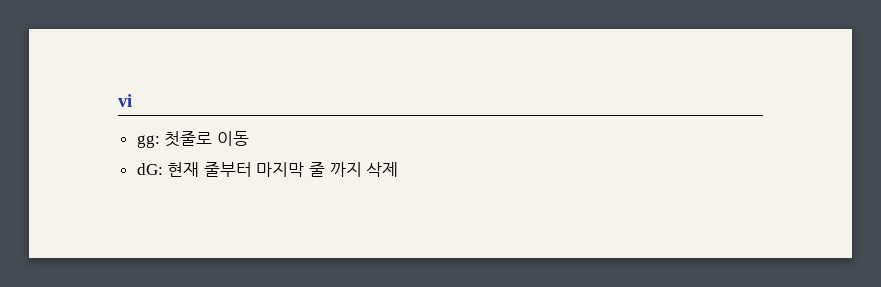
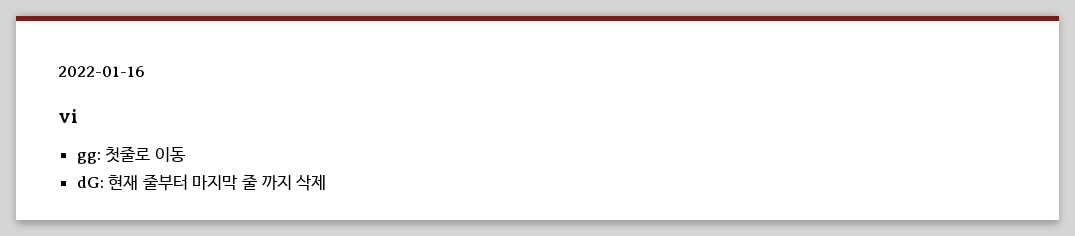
+ 2022-01-16

